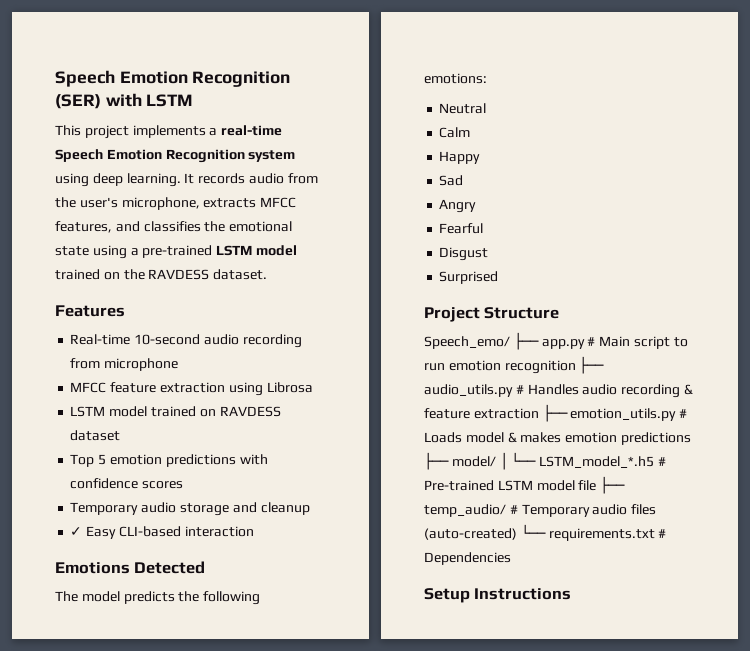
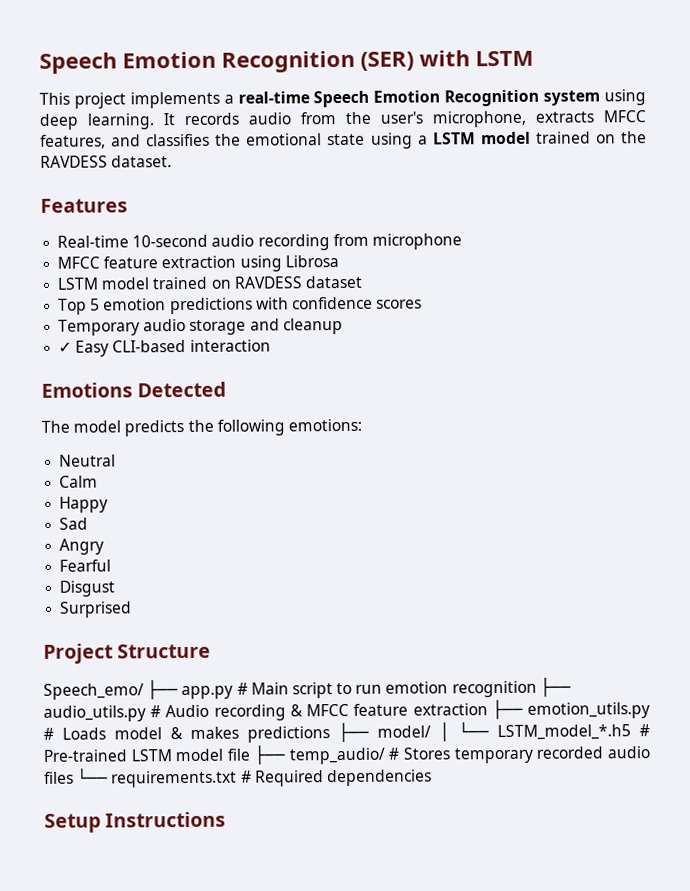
- It records audio from the user's microphone, extracts MFCC features, and classifies the emotional state using a pre-trained LSTM model trained on the RAVDESS dataset.
+ It records audio from the user's microphone, extracts MFCC features, and classifies the emotional state using a LSTM model trained on the RAVDESS dataset.
- Speech_emo/ ├── app.py # Main script to run emotion recognition ├── audio_utils.py # Handles audio recording & feature extraction ├── emotion_utils.py # Loads model & makes emotion predictions ├── model/ │ └── LSTM_model_*.h5 # Pre-trained LSTM model file ├── temp_audio/ # Temporary audio files (auto-created) └── requirements.txt # Dependencies
+ Speech_emo/ ├── app.py # Main script to run emotion recognition ├── audio_utils.py # Audio recording & MFCC feature extraction ├── emotion_utils.py # Loads model & makes predictions ├── model/ │ └── LSTM_model_*.h5 # Pre-trained LSTM model file ├── temp_audio/ # Stores temporary recorded audio files └── requirements.txt # Required dependencies

